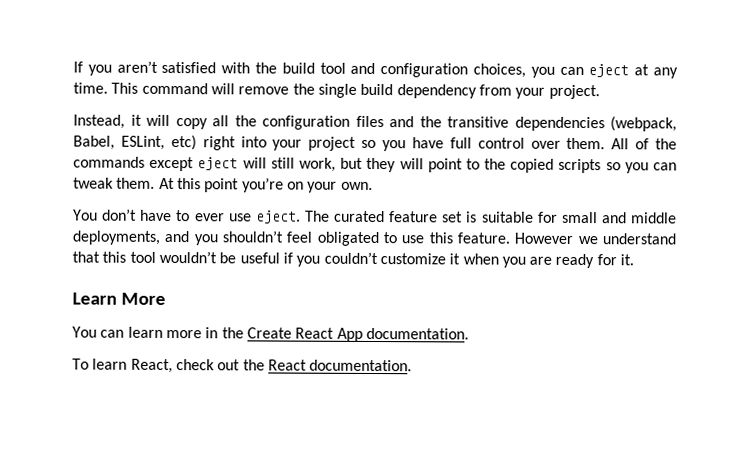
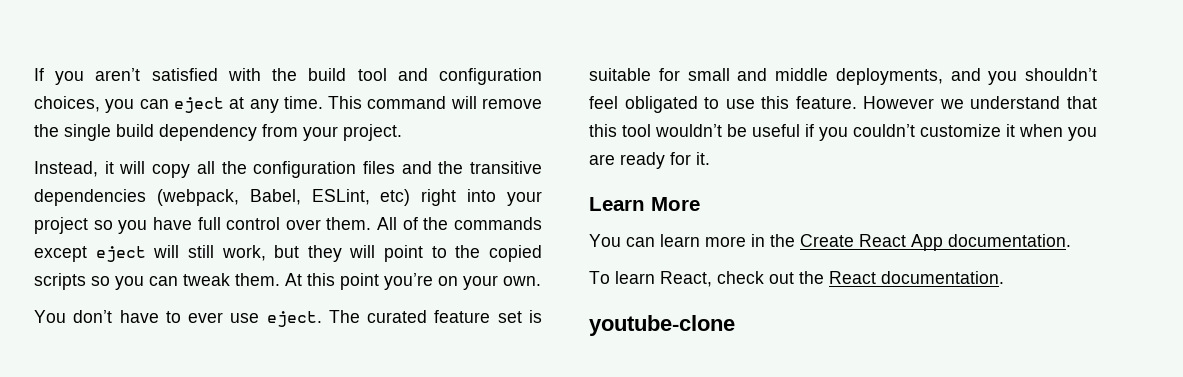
+ youtube-clone

